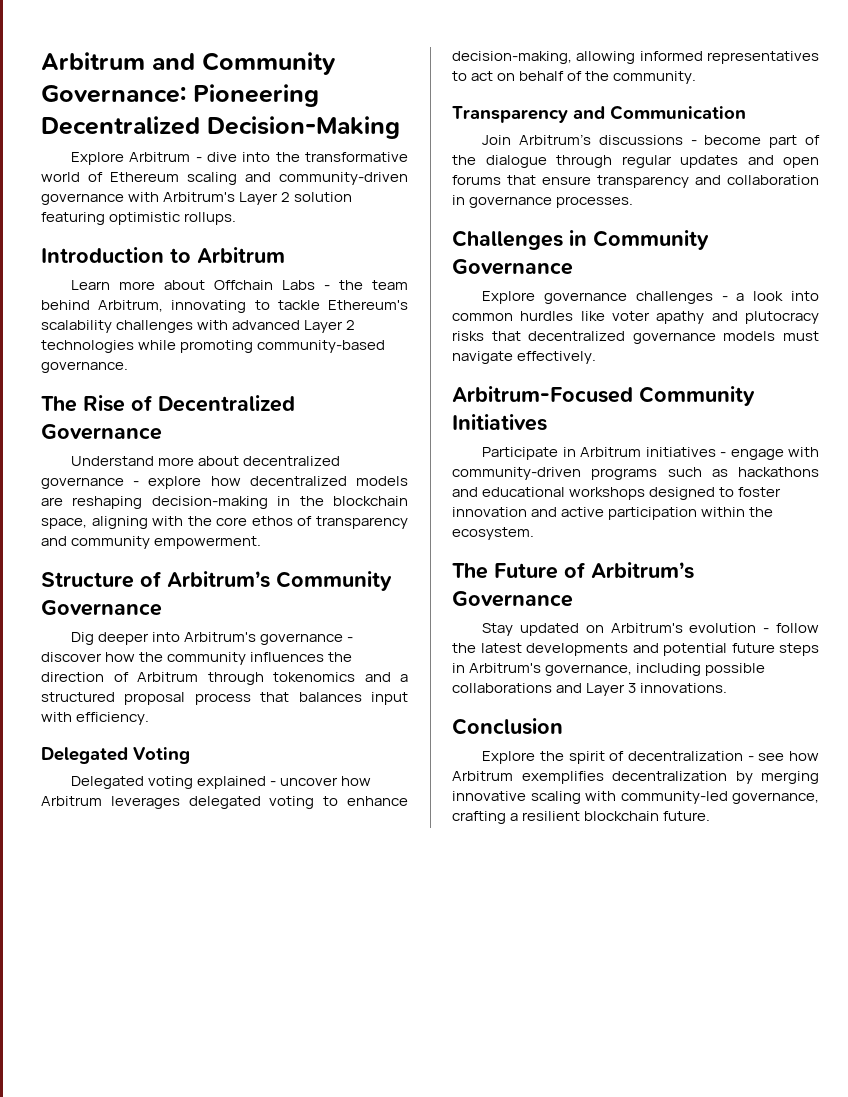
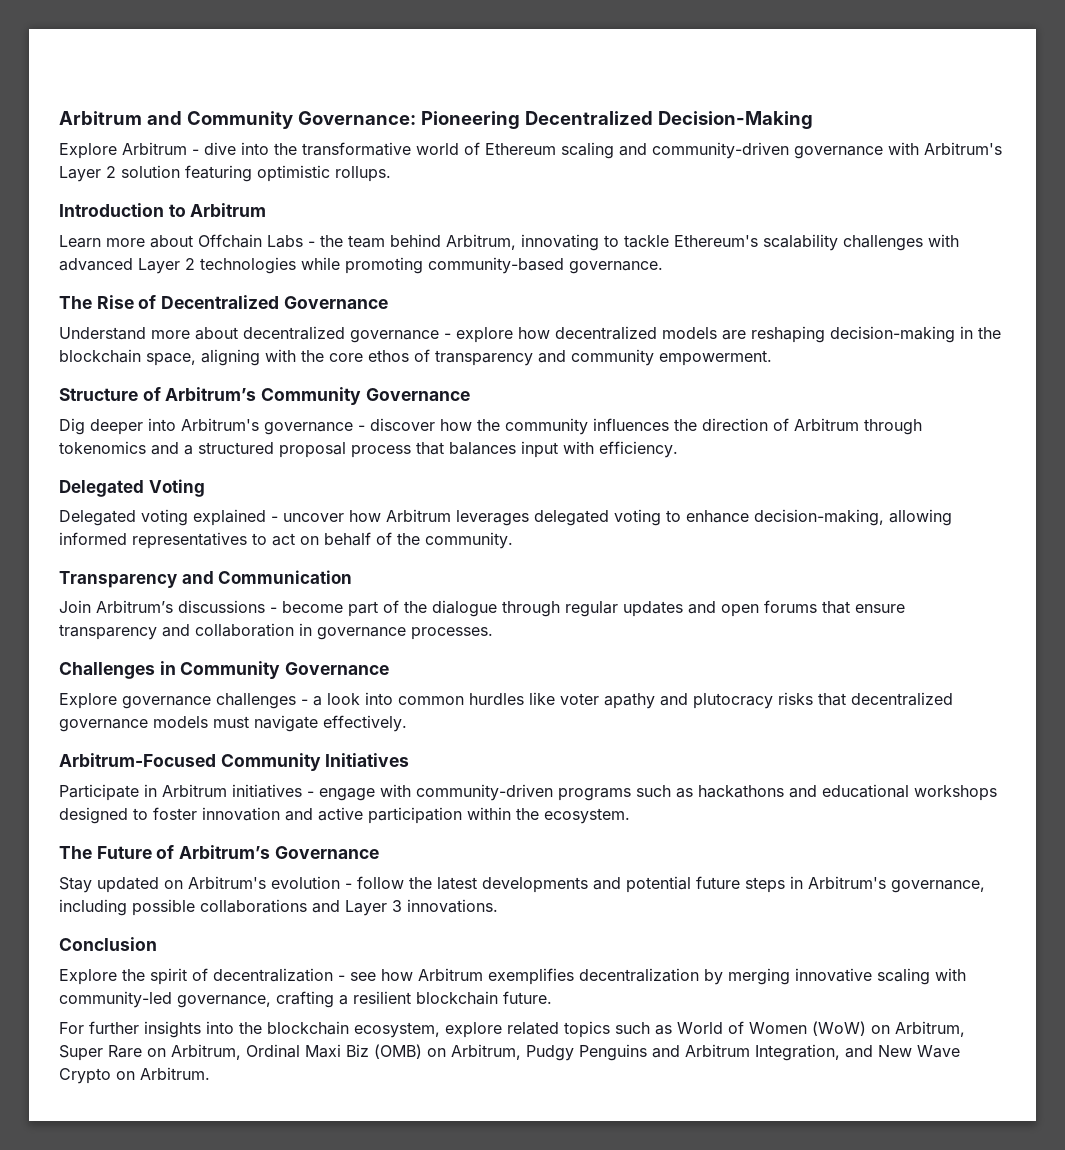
+ For further insights into the blockchain ecosystem, explore related topics such as World of Women (WoW) on Arbitrum, Super Rare on Arbitrum, Ordinal Maxi Biz (OMB) on Arbitrum, Pudgy Penguins and Arbitrum Integration, and New Wave Crypto on Arbitrum.

